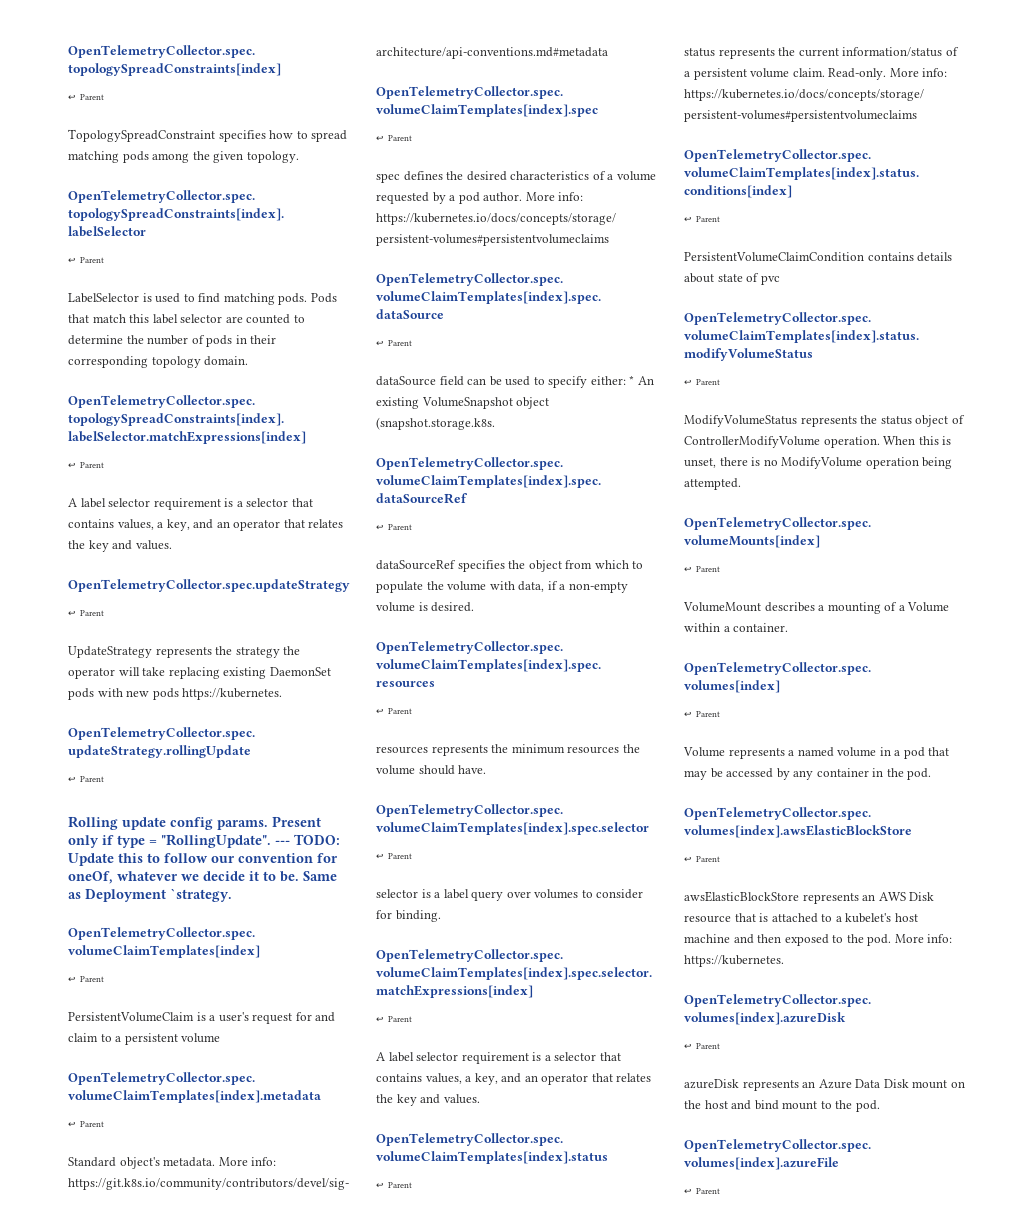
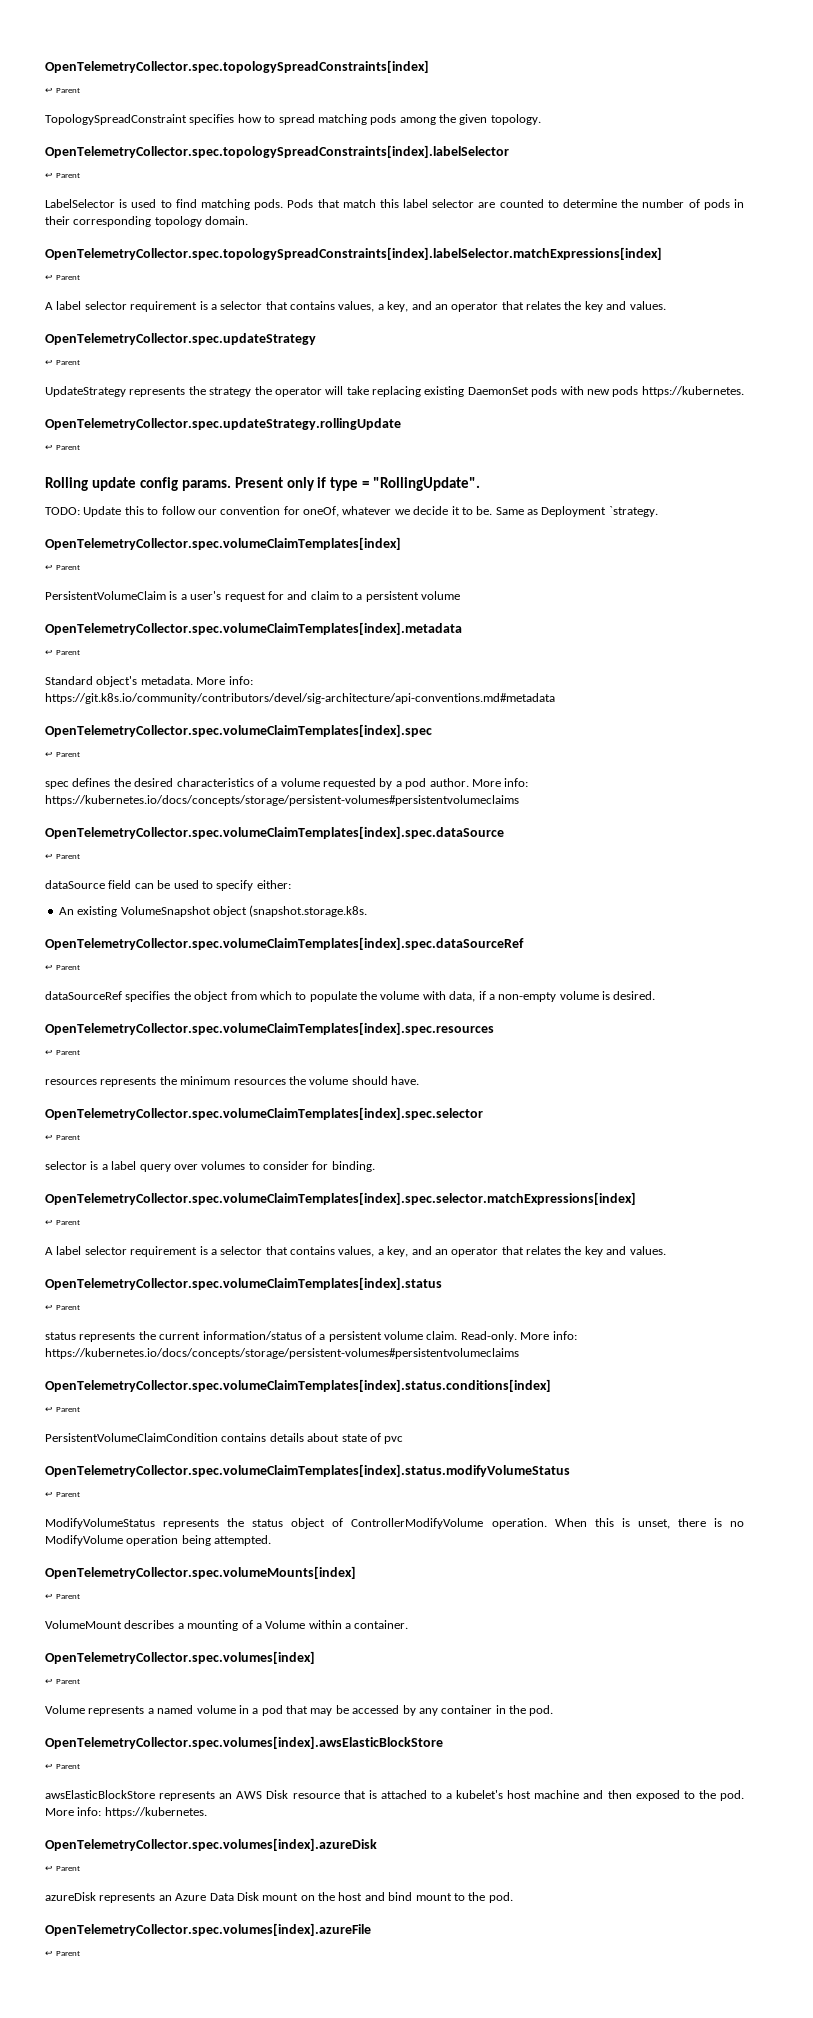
- Present only if type = "RollingUpdate". --- TODO: Update this to follow our convention for oneOf, whatever we decide it to be.
+ Present only if type = "RollingUpdate".
+ TODO: Update this to follow our convention for oneOf, whatever we decide it to be.
- dataSource field can be used to specify either: * An existing VolumeSnapshot object (snapshot.storage.k8s.
+ dataSource field can be used to specify either:
+ An existing VolumeSnapshot object (snapshot.storage.k8s.

